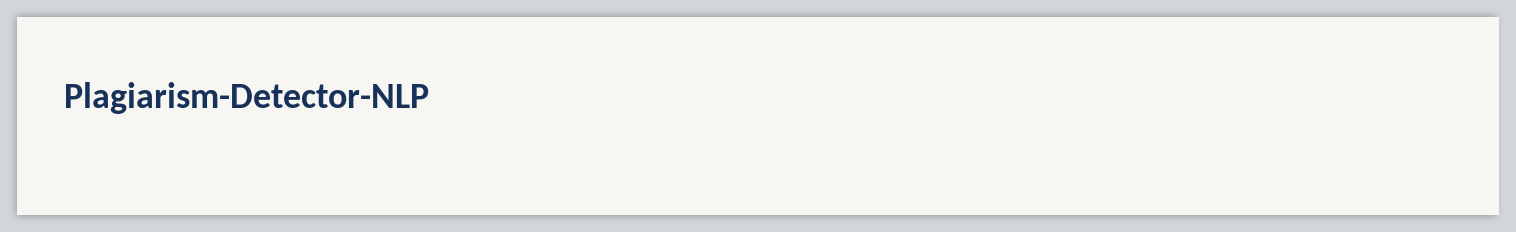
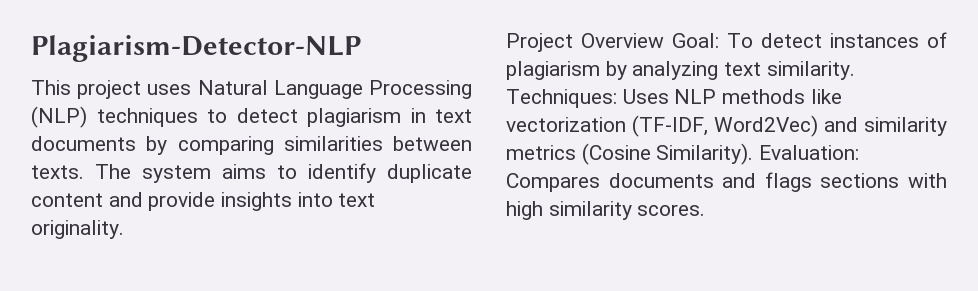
+ This project uses Natural Language Processing (NLP) techniques to detect plagiarism in text documents by comparing similarities between texts. The system aims to identify duplicate content and provide insights into text originality.
+ Project Overview Goal: To detect instances of plagiarism by analyzing text similarity. Techniques: Uses NLP methods like vectorization (TF-IDF, Word2Vec) and similarity metrics (Cosine Similarity). Evaluation: Compares documents and flags sections with high similarity scores.

